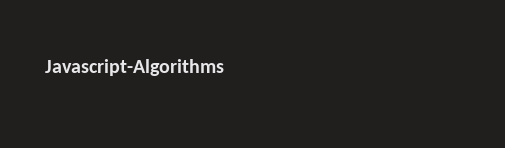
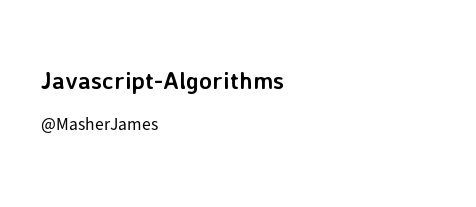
+ @MasherJames

